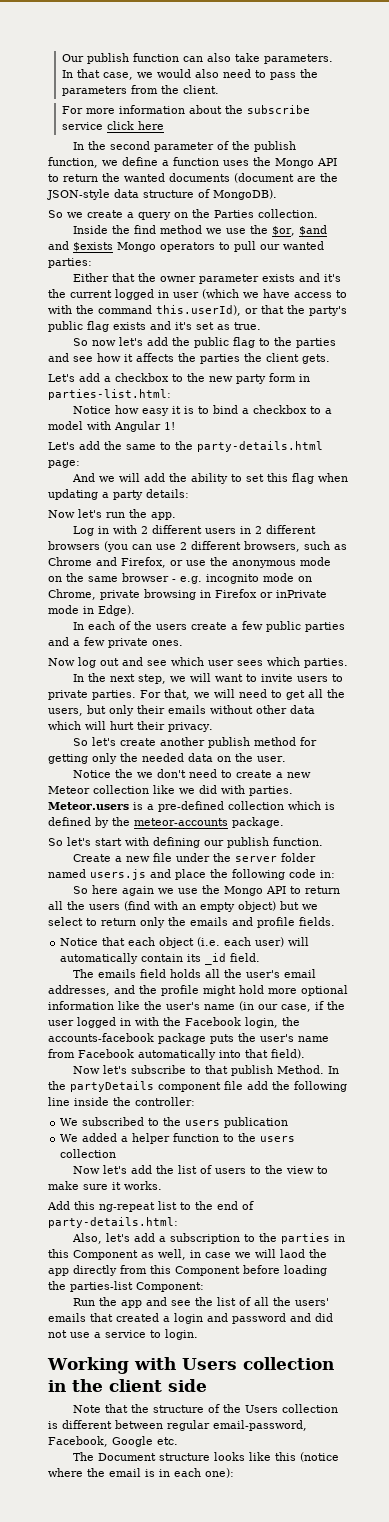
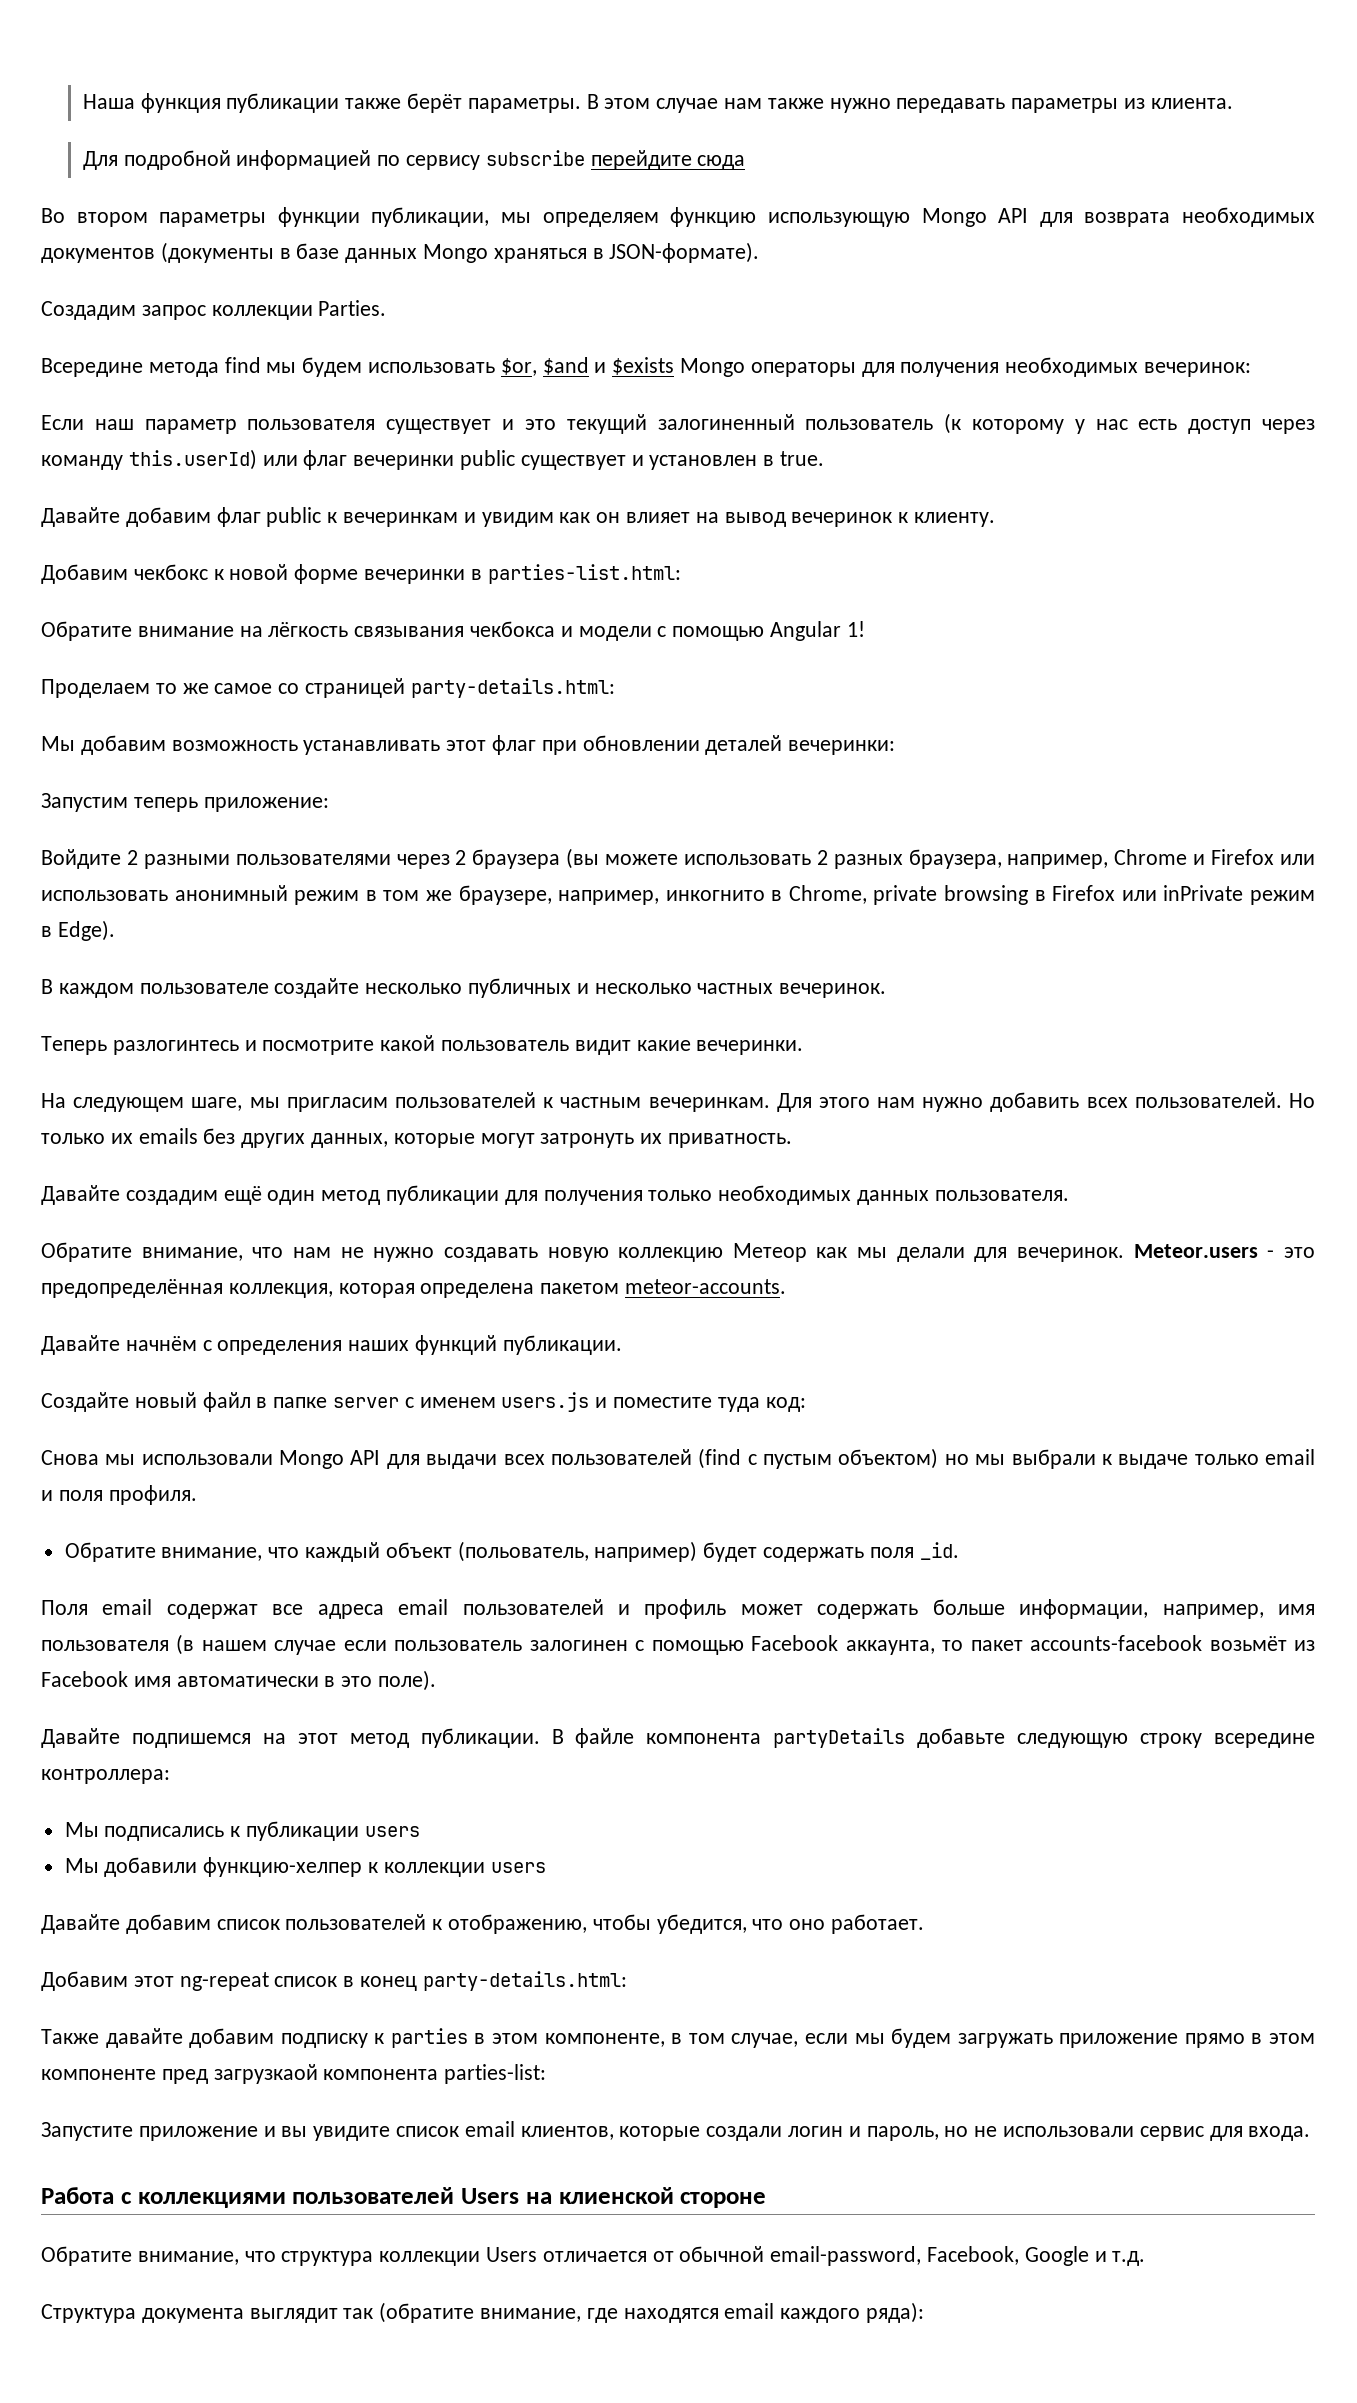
- Our publish function can also take parameters. In that case, we would also need to pass the parameters from the client.
- For more information about the subscribe service click here
- In the second parameter of the publish function, we define a function uses the Mongo API to return the wanted documents (document are the JSON-style data structure of MongoDB).
- So we create a query on the Parties collection.
- Inside the find method we use the $or, $and and $exists Mongo operators to pull our wanted parties:
- Either that the owner parameter exists and it's the current logged in user (which we have access to with the command this.userId), or that the party's public flag exists and it's set as true.
- So now let's add the public flag to the parties and see how it affects the parties the client gets.
- Let's add a checkbox to the new party form in parties-list.html:
- Notice how easy it is to bind a checkbox to a model with Angular 1!
- Let's add the same to the party-details.html page:
- And we will add the ability to set this flag when updating a party details:
- Now let's run the app.
- Log in with 2 different users in 2 different browsers (you can use 2 different browsers, such as Chrome and Firefox, or use the anonymous mode on the same browser - e.g. incognito mode on Chrome, private browsing in Firefox or inPrivate mode in Edge).
- In each of the users create a few public parties and a few private ones.
- Now log out and see which user sees which parties.
- In the next step, we will want to invite users to private parties. For that, we will need to get all the users, but only their emails without other data which will hurt their privacy.
- So let's create another publish method for getting only the needed data on the user.
- Notice the we don't need to create a new Meteor collection like we did with parties. Meteor.users is a pre-defined collection which is defined by the meteor-accounts package.
- So let's start with defining our publish function.
- Create a new file under the server folder named users.js and place the following code in:
- So here again we use the Mongo API to return all the users (find with an empty object) but we select to return only the emails and profile fields.
- Notice that each object (i.e. each user) will automatically contain its _id field.
- The emails field holds all the user's email addresses, and the profile might hold more optional information like the user's name (in our case, if the user logged in with the Facebook login, the accounts-facebook package puts the user's name from Facebook automatically into that field).
- Now let's subscribe to that publish Method. In the partyDetails component file add the following line inside the controller:
- We subscribed to the users publication
- We added a helper function to the users collection
- Now let's add the list of users to the view to make sure it works.
- Add this ng-repeat list to the end of party-details.html:
- Also, let's add a subscription to the parties in this Component as well, in case we will laod the app directly from this Component before loading the parties-list Component:
- Run the app and see the list of all the users' emails that created a login and password and did not use a service to login.
- Working with Users collection in the client side
- Note that the structure of the Users collection is different between regular email-password, Facebook, Google etc.
- The Document structure looks like this (notice where the email is in each one):
+ Наша функция публикации также берёт параметры. В этом случае нам также нужно передавать параметры из клиента.
+ Для подробной информацией по сервису subscribe перейдите сюда
+ Во втором параметры функции публикации, мы определяем функцию использующую Mongo API для возврата необходимых документов (документы в базе данных Mongo храняться в JSON-формате).
+ Создадим запрос коллекции Parties.
+ Всередине метода find мы будем использовать $or, $and и $exists Mongo операторы для получения необходимых вечеринок:
+ Если наш параметр пользователя существует и это текущий залогиненный пользователь (к которому у нас есть доступ через команду this.userId) или флаг вечеринки public существует и установлен в true.
+ Давайте добавим флаг public к вечеринкам и увидим как он влияет на вывод вечеринок к клиенту.
+ Добавим чекбокс к новой форме вечеринки в parties-list.html:
+ Обратите внимание на лёгкость связывания чекбокса и модели с помощью Angular 1!
+ Проделаем то же самое со страницей party-details.html:
+ Мы добавим возможность устанавливать этот флаг при обновлении деталей вечеринки:
+ Запустим теперь приложение:
+ Войдите 2 разными пользователями через 2 браузера (вы можете использовать 2 разных браузера, например, Chrome и Firefox или использовать анонимный режим в том же браузере, например, инкогнито в Chrome, private browsing в Firefox или inPrivate режим в Edge).
+ В каждом пользователе создайте несколько публичных и несколько частных вечеринок.
+ Теперь разлогинтесь и посмотрите какой пользователь видит какие вечеринки.
+ На следующем шаге, мы пригласим пользователей к частным вечеринкам. Для этого нам нужно добавить всех пользователей. Но только их emails без других данных, которые могут затронуть их приватность.
+ Давайте создадим ещё один метод публикации для получения только необходимых данных пользователя.
+ Обратите внимание, что нам не нужно создавать новую коллекцию Метеор как мы делали для вечеринок. Meteor.users - это предопределённая коллекция, которая определена пакетом meteor-accounts.
+ Давайте начнём с определения наших функций публикации.
+ Создайте новый файл в папке server с именем users.js и поместите туда код:
+ Снова мы использовали Mongo API для выдачи всех пользователей (find с пустым объектом) но мы выбрали к выдаче только email и поля профиля.
+ Обратите внимание, что каждый объект (польователь, например) будет содержать поля _id.
+ Поля email содержат все адреса email пользователей и профиль может содержать больше информации, например, имя пользователя (в нашем случае если пользователь залогинен с помощью Facebook аккаунта, то пакет accounts-facebook возьмёт из Facebook имя автоматически в это поле).
+ Давайте подпишемся на этот метод публикации. В файле компонента partyDetails добавьте следующую строку всередине контроллера:
+ Мы подписались к публикации users
+ Мы добавили функцию-хелпер к коллекции users
+ Давайте добавим список пользователей к отображению, чтобы убедится, что оно работает.
+ Добавим этот ng-repeat список в конец party-details.html:
+ Также давайте добавим подписку к parties в этом компоненте, в том случае, если мы будем загружать приложение прямо в этом компоненте пред загрузкаой компонента parties-list:
+ Запустите приложение и вы увидите список email клиентов, которые создали логин и пароль, но не использовали сервис для входа.
+ Работа с коллекциями пользователей Users на клиенской стороне
+ Обратите внимание, что структура коллекции Users отличается от обычной email-password, Facebook, Google и т.д.
+ Структура документа выглядит так (обратите внимание, где находятся email каждого ряда):

